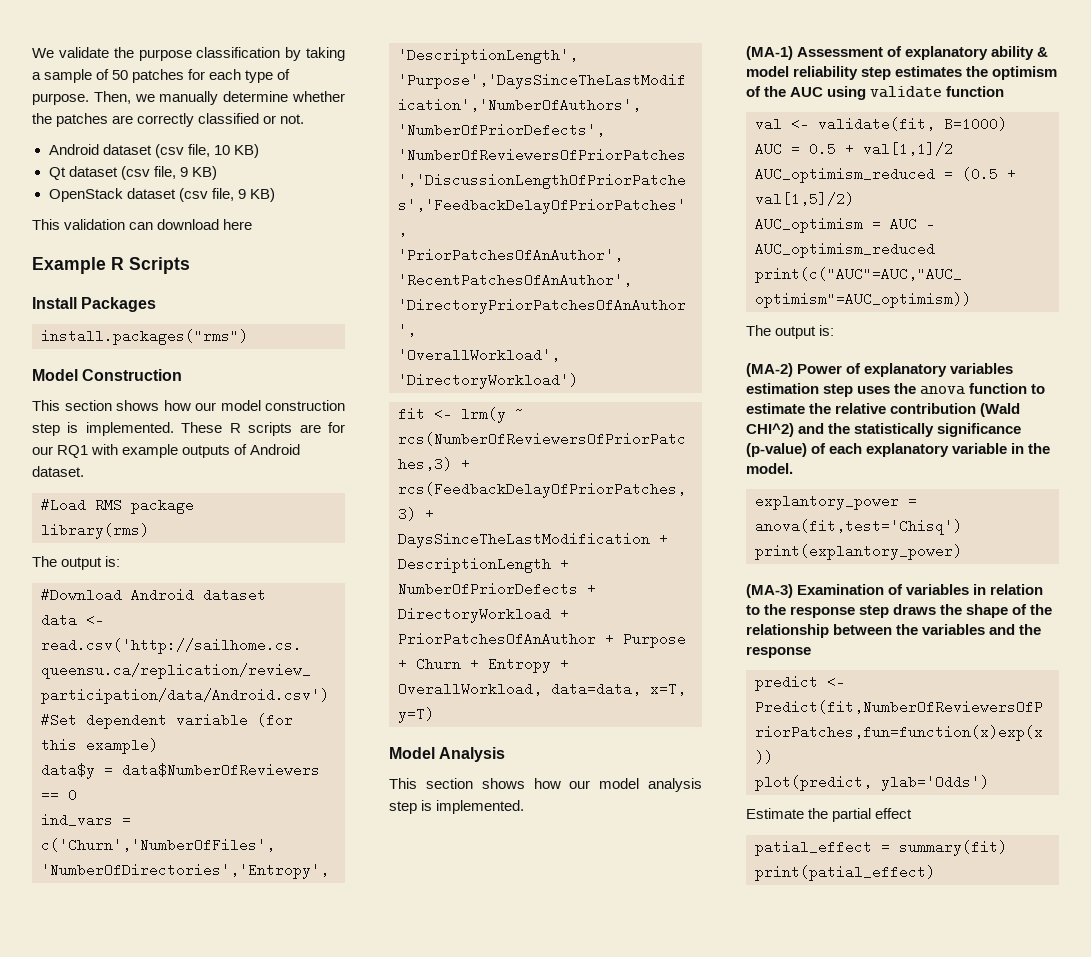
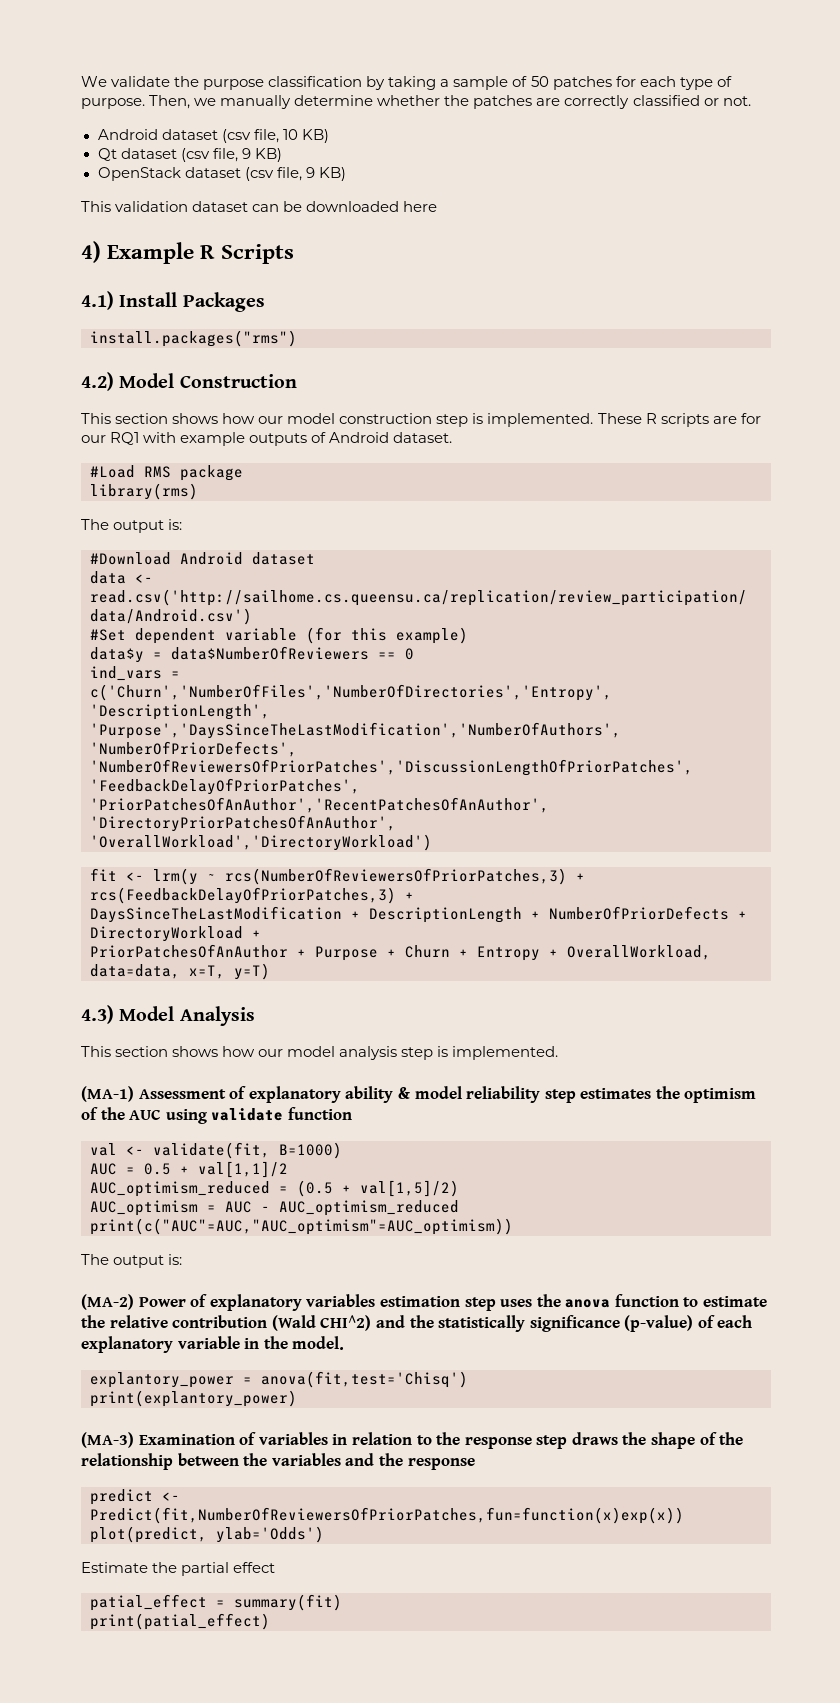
- This validation can download here
+ This validation dataset can be downloaded here
- Example R Scripts
+ 4) Example R Scripts
- Install Packages
+ 4.1) Install Packages
- Model Construction
+ 4.2) Model Construction
- Model Analysis
+ 4.3) Model Analysis

